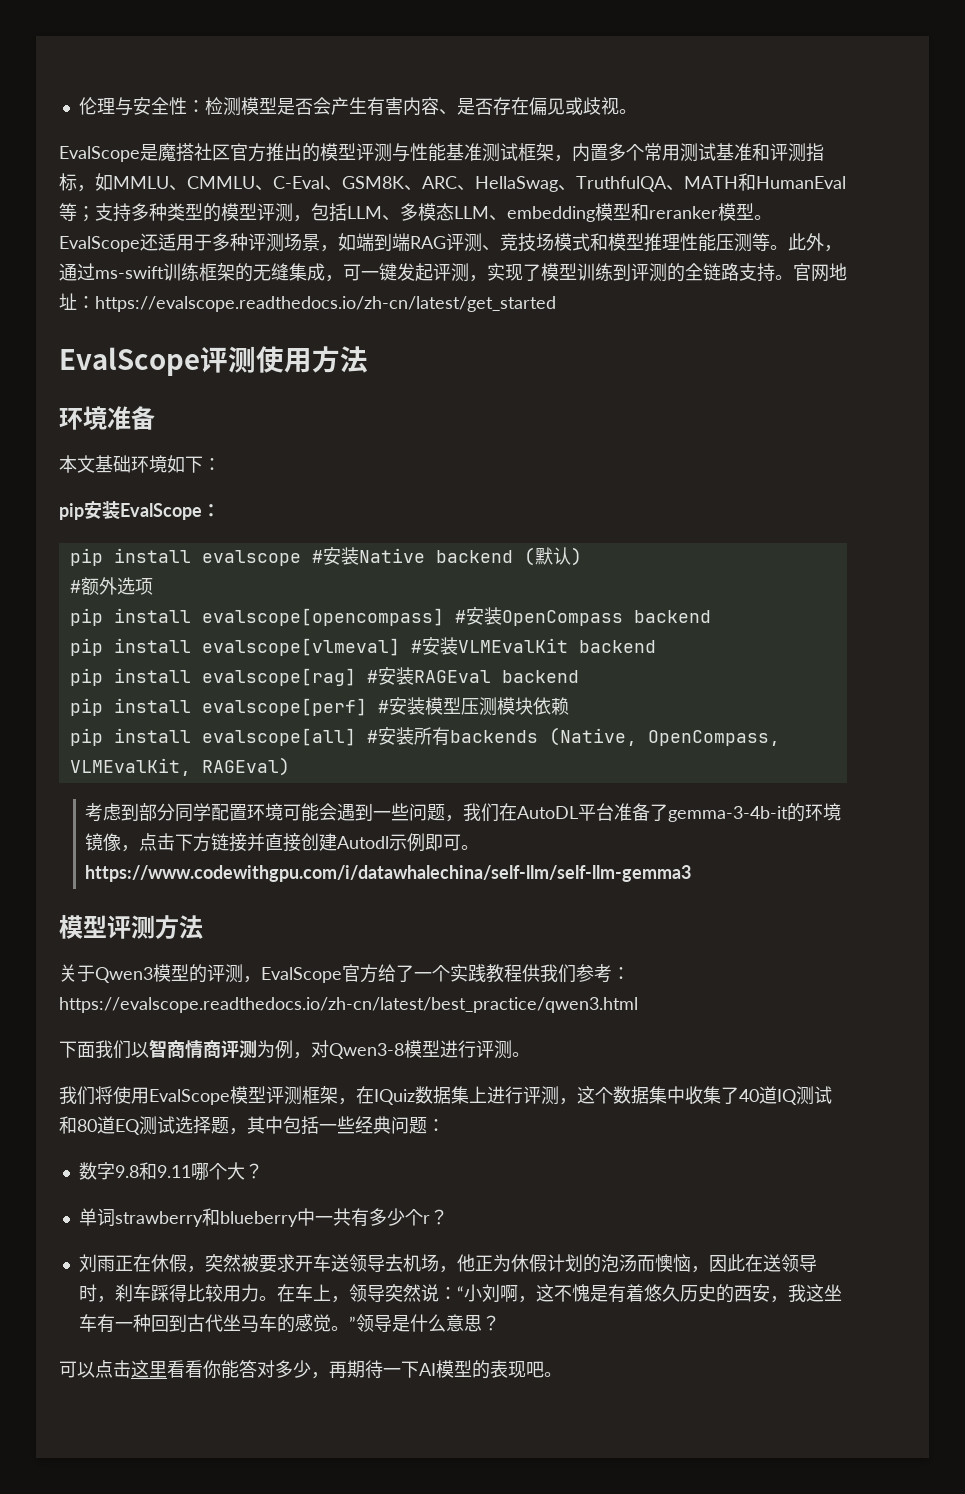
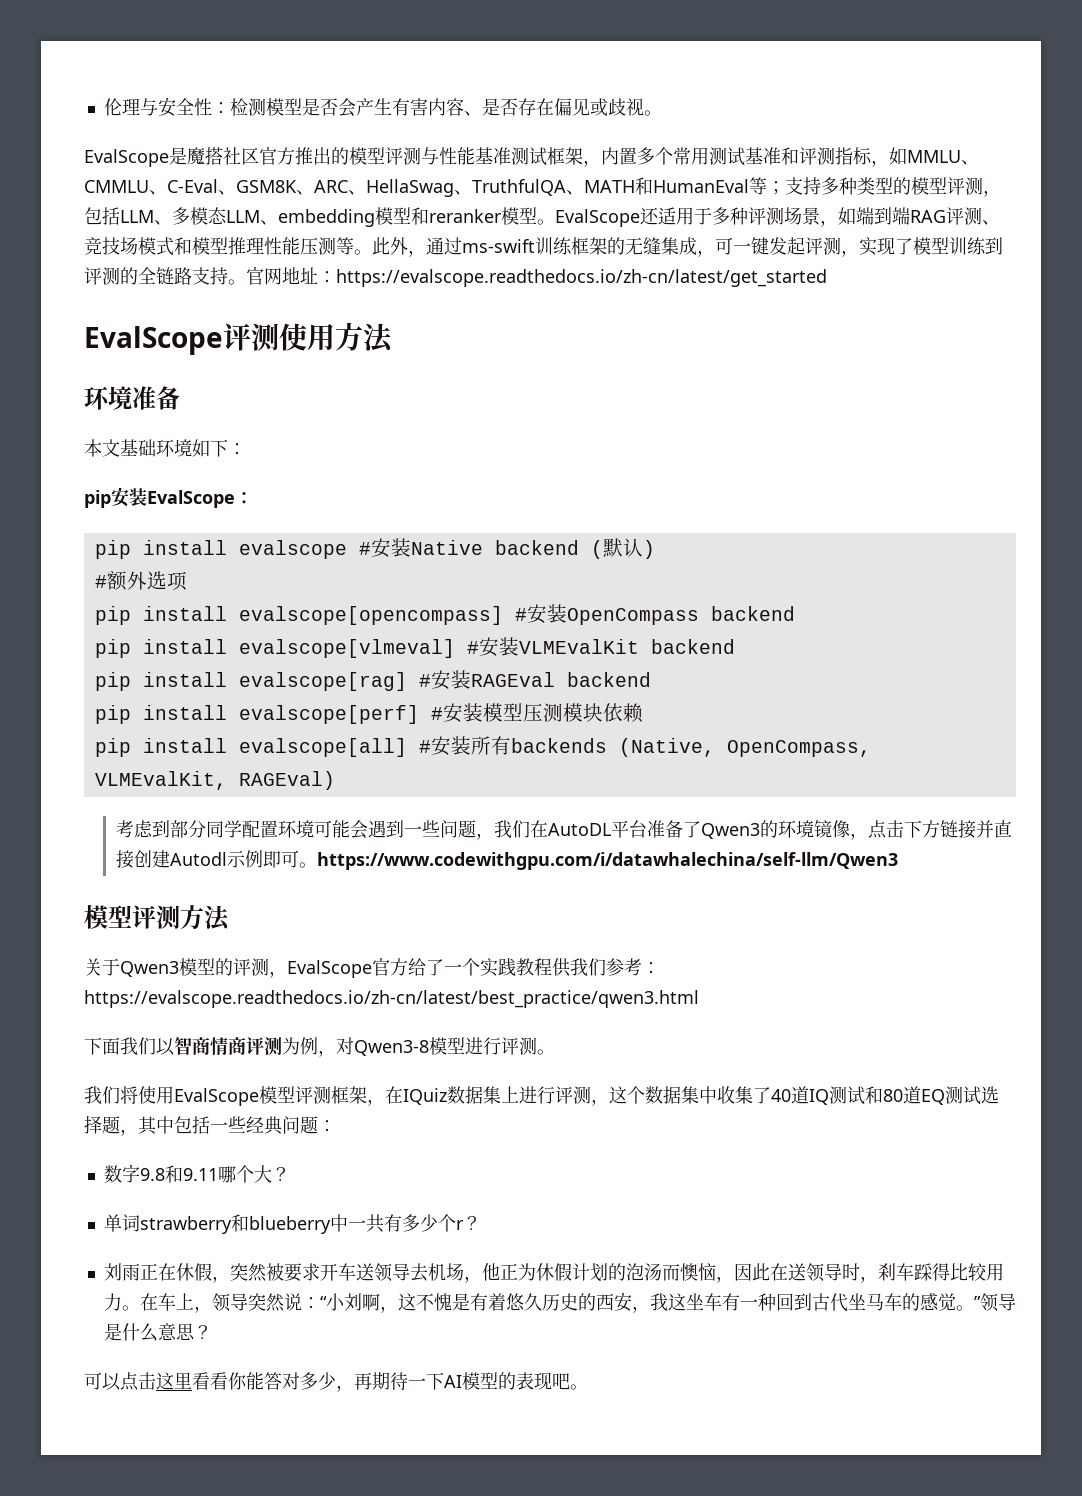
- 考虑到部分同学配置环境可能会遇到一些问题，我们在AutoDL平台准备了gemma-3-4b-it的环境镜像，点击下方链接并直接创建Autodl示例即可。https://www.codewithgpu.com/i/datawhalechina/self-llm/self-llm-gemma3
+ 考虑到部分同学配置环境可能会遇到一些问题，我们在AutoDL平台准备了Qwen3的环境镜像，点击下方链接并直接创建Autodl示例即可。https://www.codewithgpu.com/i/datawhalechina/self-llm/Qwen3

